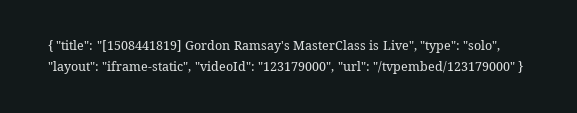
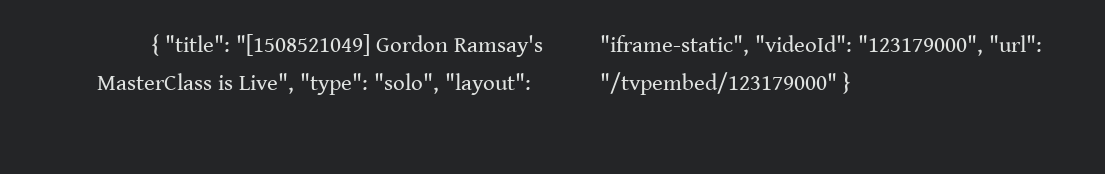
- { "title": "[1508441819] Gordon Ramsay's MasterClass is Live", "type": "solo", "layout": "iframe-static", "videoId": "123179000", "url": "/tvpembed/123179000" }
+ { "title": "[1508521049] Gordon Ramsay's MasterClass is Live", "type": "solo", "layout": "iframe-static", "videoId": "123179000", "url": "/tvpembed/123179000" }

